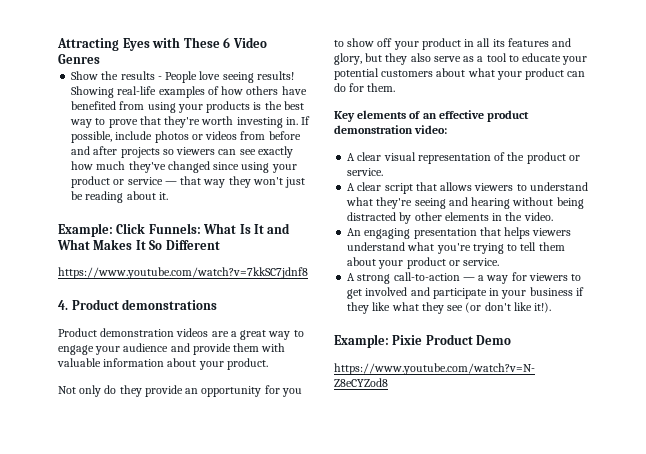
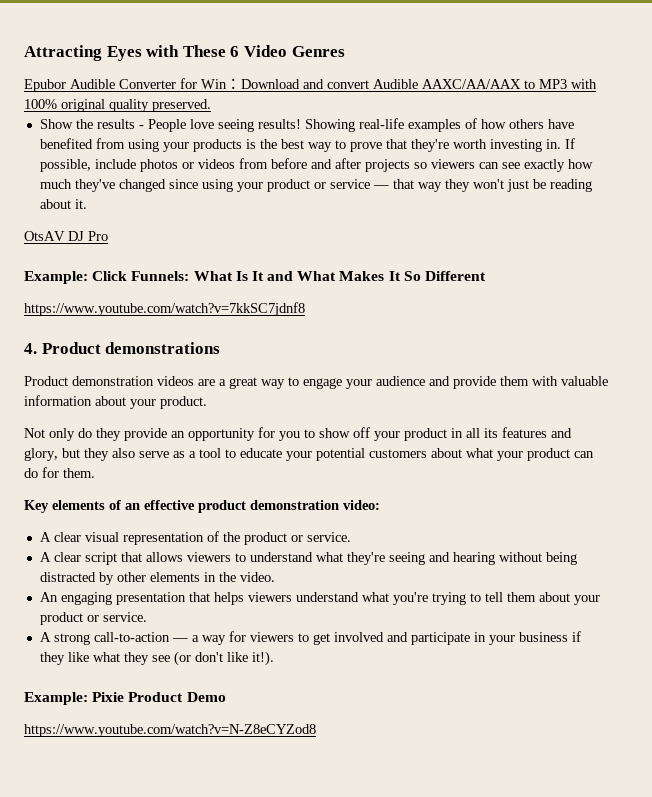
+ Epubor Audible Converter for Win：Download and convert Audible AAXC/AA/AAX to MP3 with 100% original quality preserved.
+ OtsAV DJ Pro

